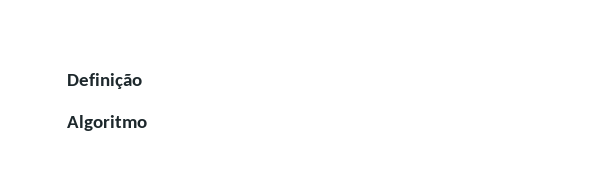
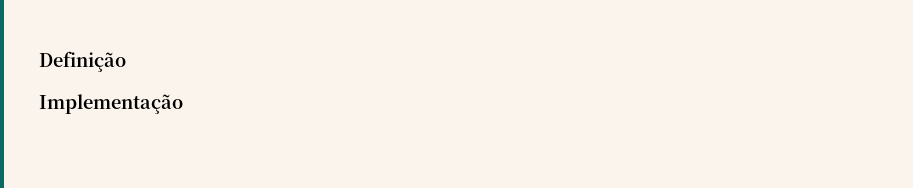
- Algoritmo
+ Implementação

